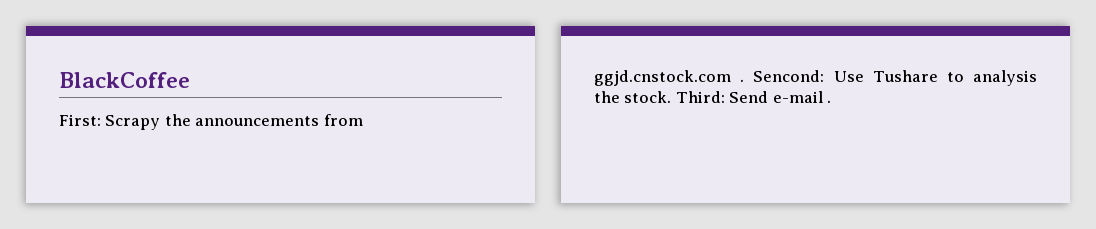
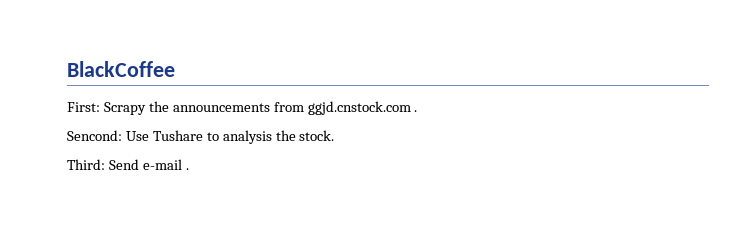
- First: Scrapy the announcements from ggjd.cnstock.com . Sencond: Use Tushare to analysis the stock. Third: Send e-mail .
+ First: Scrapy the announcements from ggjd.cnstock.com .
+ Sencond: Use Tushare to analysis the stock.
+ Third: Send e-mail .

